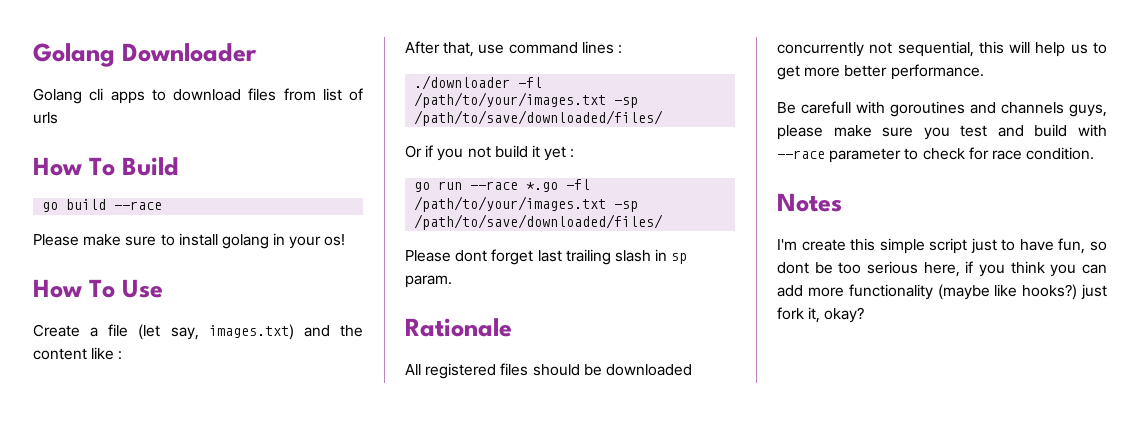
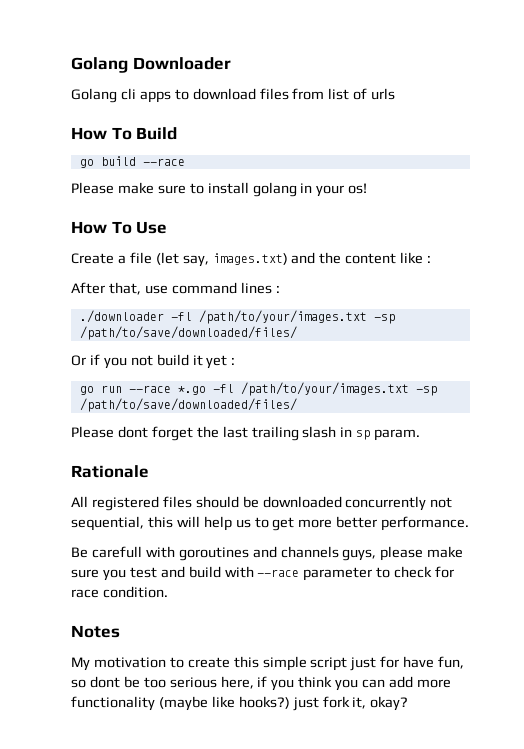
- Please dont forget last trailing slash in sp param.
+ Please dont forget the last trailing slash in sp param.
- I'm create this simple script just to have fun, so dont be too serious here, if you think you can add more functionality (maybe like hooks?) just fork it, okay?
+ My motivation to create this simple script just for have fun, so dont be too serious here, if you think you can add more functionality (maybe like hooks?) just fork it, okay?

